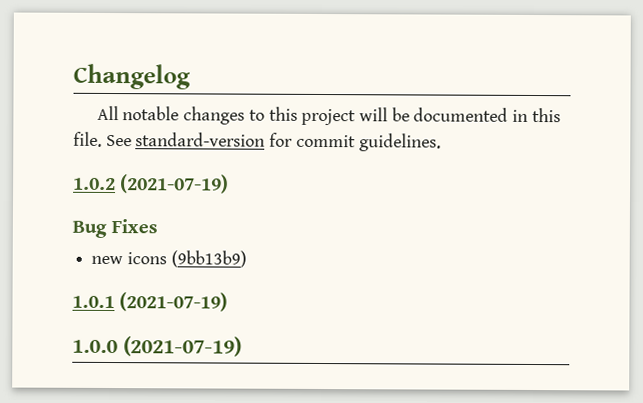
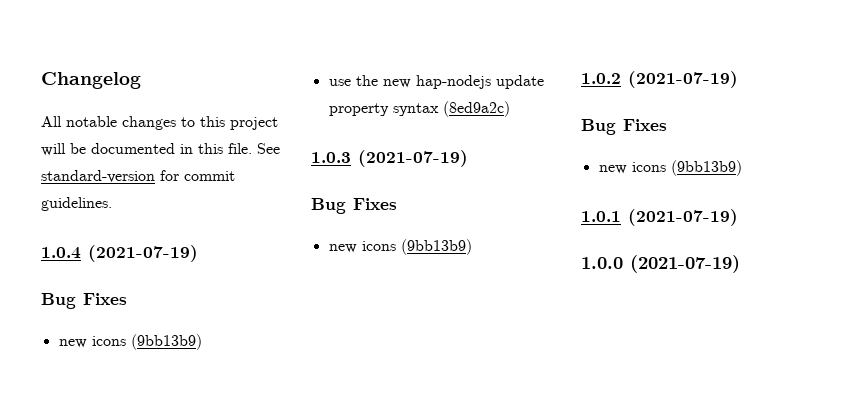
+ 1.0.4 (2021-07-19)
+ Bug Fixes
+ new icons (9bb13b9)
+ use the new hap-nodejs update property syntax (8ed9a2c)
+ 1.0.3 (2021-07-19)
+ Bug Fixes
+ new icons (9bb13b9)

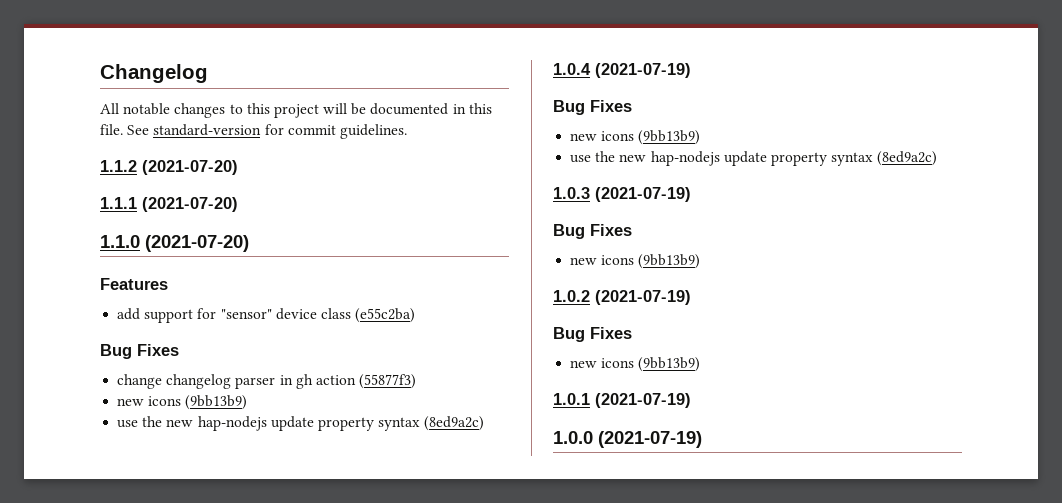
+ 1.1.2 (2021-07-20)
+ 1.1.1 (2021-07-20)
+ 1.1.0 (2021-07-20)
+ Features
+ add support for "sensor" device class (e55c2ba)
+ Bug Fixes
+ change changelog parser in gh action (55877f3)
+ new icons (9bb13b9)
+ use the new hap-nodejs update property syntax (8ed9a2c)

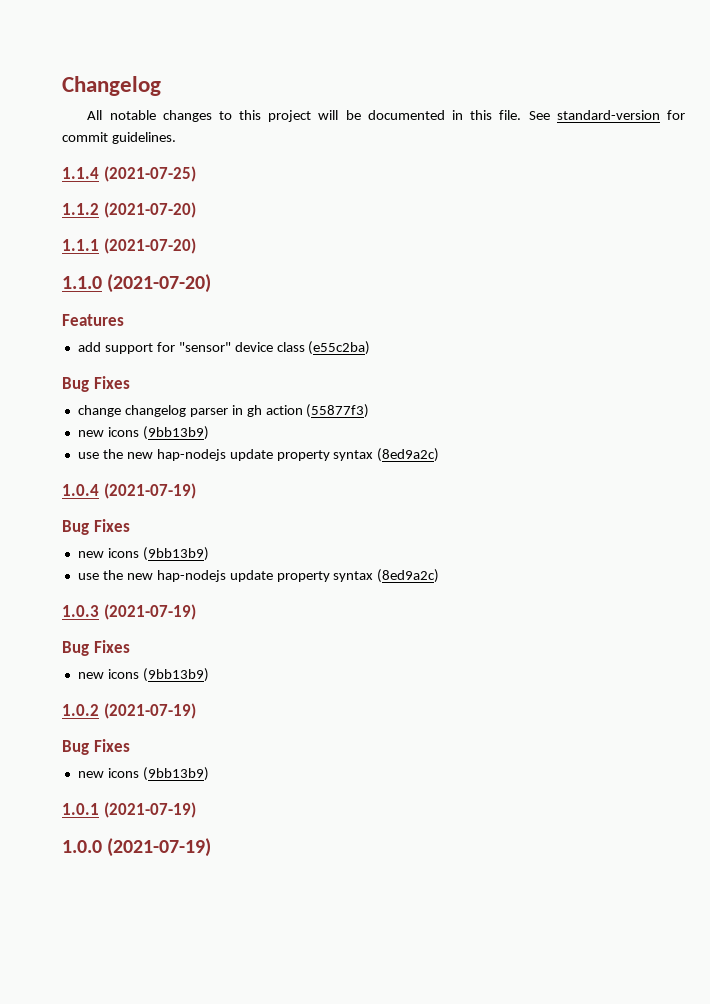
+ 1.1.4 (2021-07-25)

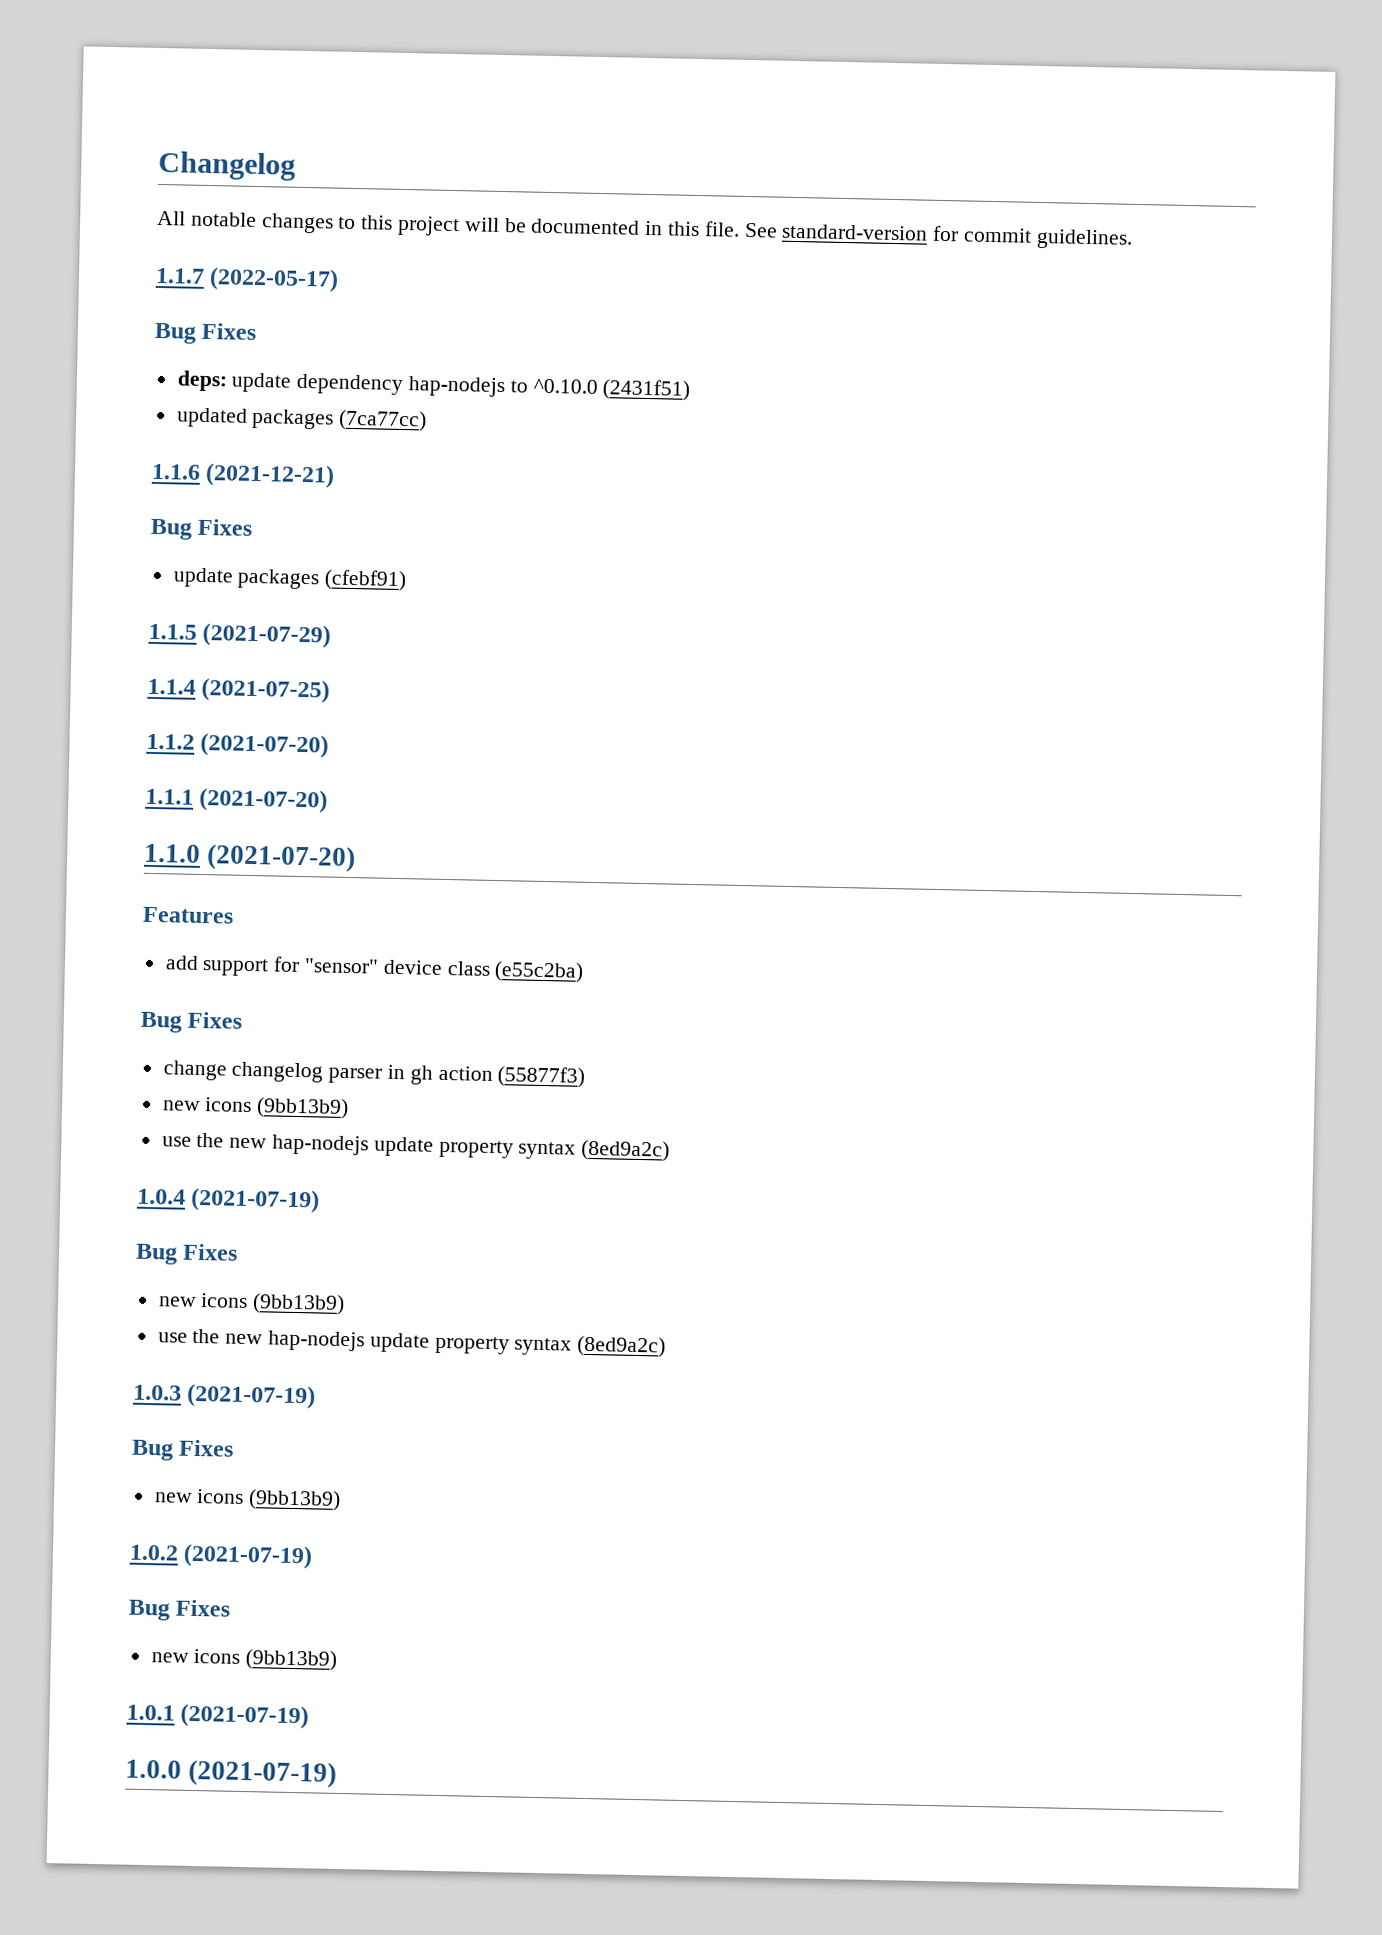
+ 1.1.7 (2022-05-17)
+ Bug Fixes
+ deps: update dependency hap-nodejs to ^0.10.0 (2431f51)
+ updated packages (7ca77cc)
+ 1.1.6 (2021-12-21)
+ Bug Fixes
+ update packages (cfebf91)
+ 1.1.5 (2021-07-29)

